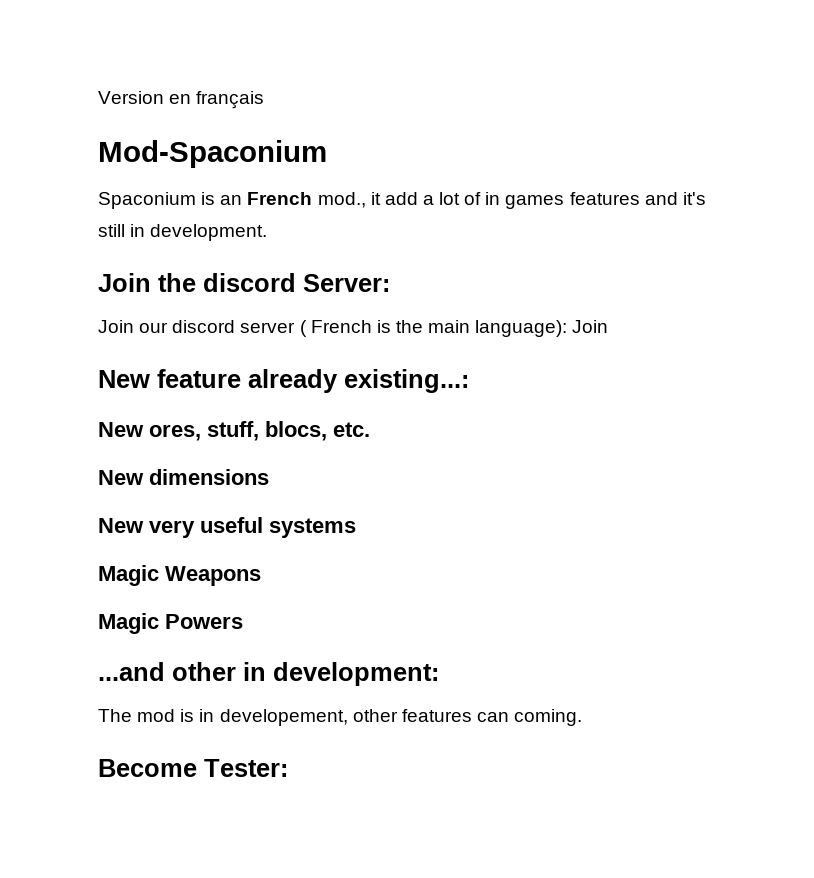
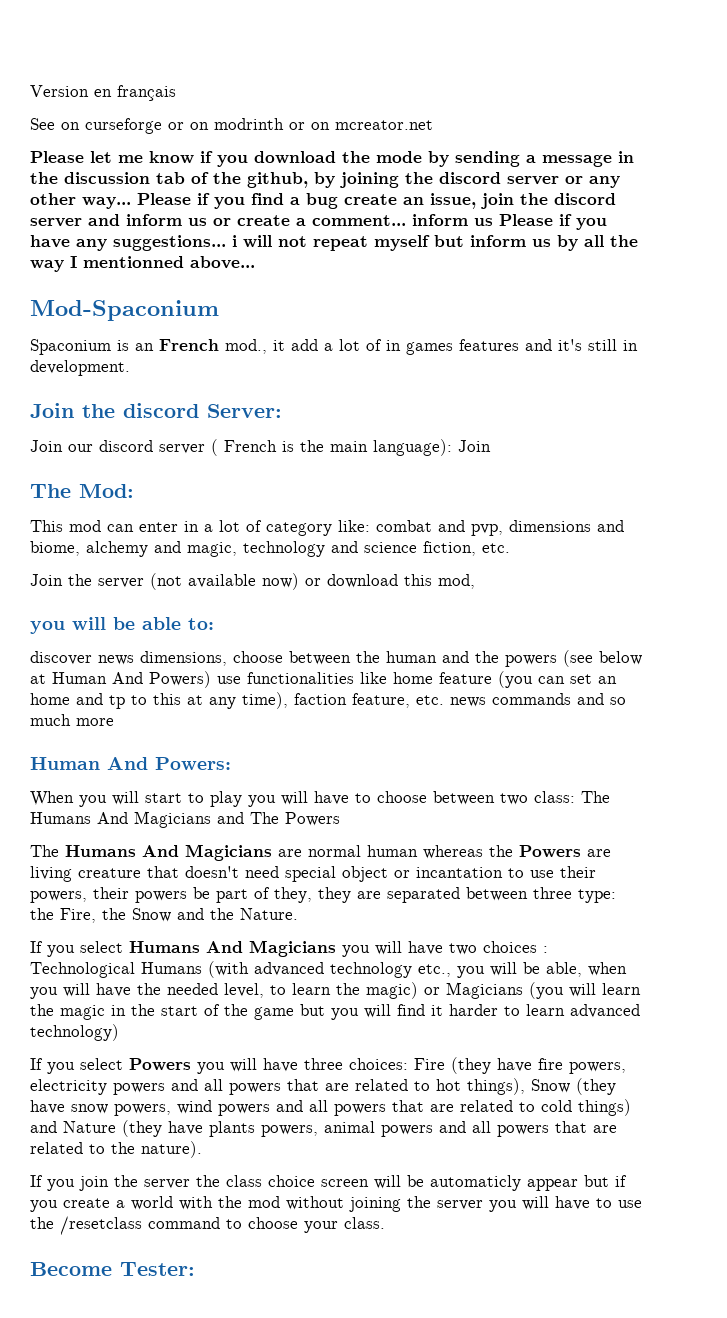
+ See on curseforge or on modrinth or on mcreator.net
+ Please let me know if you download the mode by sending a message in the discussion tab of the github, by joining the discord server or any other way... Please if you find a bug create an issue, join the discord server and inform us or create a comment... inform us Please if you have any suggestions... i will not repeat myself but inform us by all the way I mentionned above...
- New feature already existing...:
- New ores, stuff, blocs, etc.
- New dimensions
- New very useful systems
- Magic Weapons
- Magic Powers
- ...and other in development:
- The mod is in developement, other features can coming.
+ The Mod:
+ This mod can enter in a lot of category like: combat and pvp, dimensions and biome, alchemy and magic, technology and science fiction, etc.
+ Join the server (not available now) or download this mod,
+ you will be able to:
+ discover news dimensions, choose between the human and the powers (see below at Human And Powers) use functionalities like home feature (you can set an home and tp to this at any time), faction feature, etc. news commands and so much more
+ Human And Powers:
+ When you will start to play you will have to choose between two class: The Humans And Magicians and The Powers
+ The Humans And Magicians are normal human whereas the Powers are living creature that doesn't need special object or incantation to use their powers, their powers be part of they, they are separated between three type: the Fire, the Snow and the Nature.
+ If you select Humans And Magicians you will have two choices : Technological Humans (with advanced technology etc., you will be able, when you will have the needed level, to learn the magic) or Magicians (you will learn the magic in the start of the game but you will find it harder to learn advanced technology)
+ If you select Powers you will have three choices: Fire (they have fire powers, electricity powers and all powers that are related to hot things), Snow (they have snow powers, wind powers and all powers that are related to cold things) and Nature (they have plants powers, animal powers and all powers that are related to the nature).
+ If you join the server the class choice screen will be automaticly appear but if you create a world with the mod without joining the server you will have to use the /resetclass command to choose your class.

